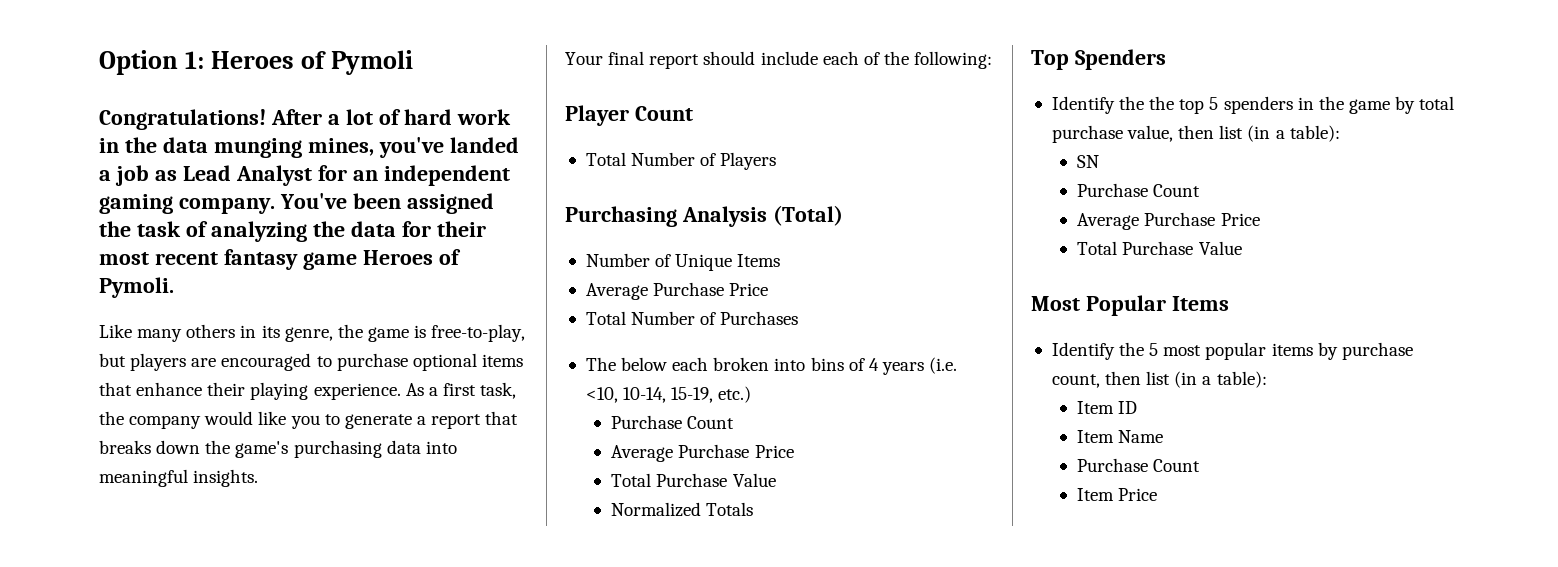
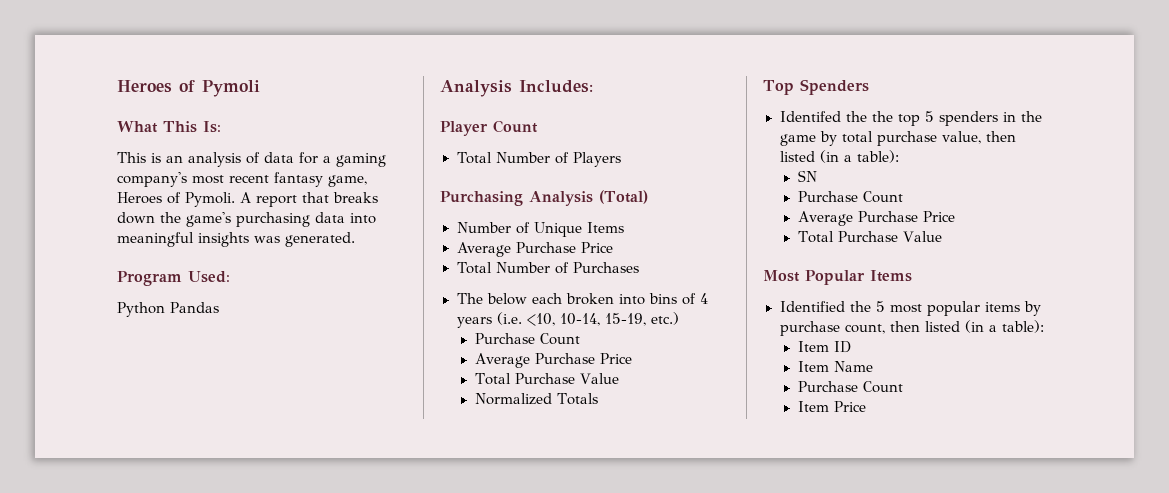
- Option 1: Heroes of Pymoli
+ Heroes of Pymoli
- Congratulations! After a lot of hard work in the data munging mines, you've landed a job as Lead Analyst for an independent gaming company. You've been assigned the task of analyzing the data for their most recent fantasy game Heroes of Pymoli.
- Like many others in its genre, the game is free-to-play, but players are encouraged to purchase optional items that enhance their playing experience. As a first task, the company would like you to generate a report that breaks down the game's purchasing data into meaningful insights.
- Your final report should include each of the following:
+ What This Is:
+ This is an analysis of data for a gaming company's most recent fantasy game, Heroes of Pymoli. A report that breaks down the game's purchasing data into meaningful insights was generated.
+ Program Used:
+ Python Pandas
+ Analysis Includes:
- Identify the the top 5 spenders in the game by total purchase value, then list (in a table):
+ Identifed the the top 5 spenders in the game by total purchase value, then listed (in a table):
- Identify the 5 most popular items by purchase count, then list (in a table):
+ Identified the 5 most popular items by purchase count, then listed (in a table):

